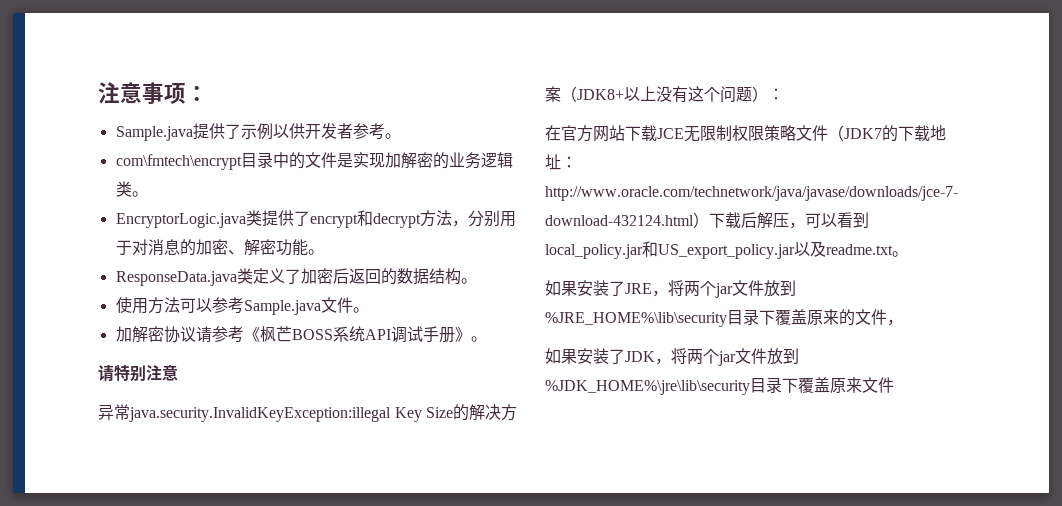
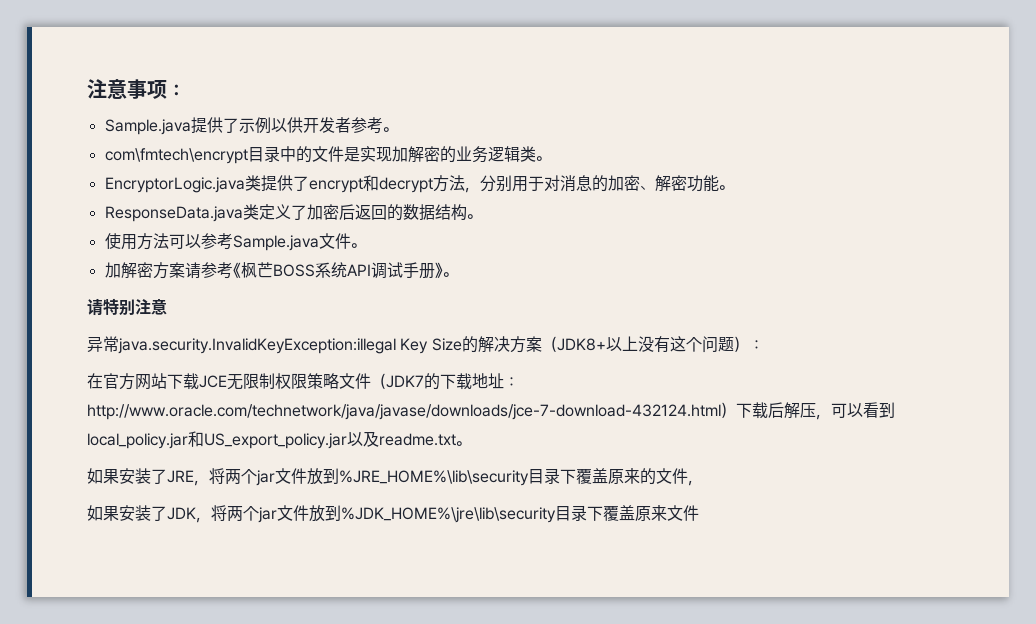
- 加解密协议请参考《枫芒BOSS系统API调试手册》。
+ 加解密方案请参考《枫芒BOSS系统API调试手册》。

